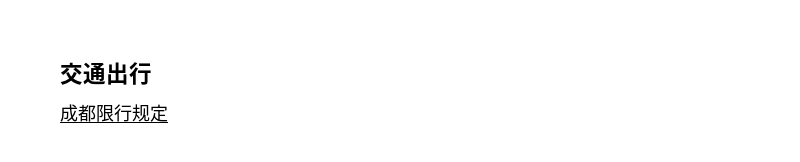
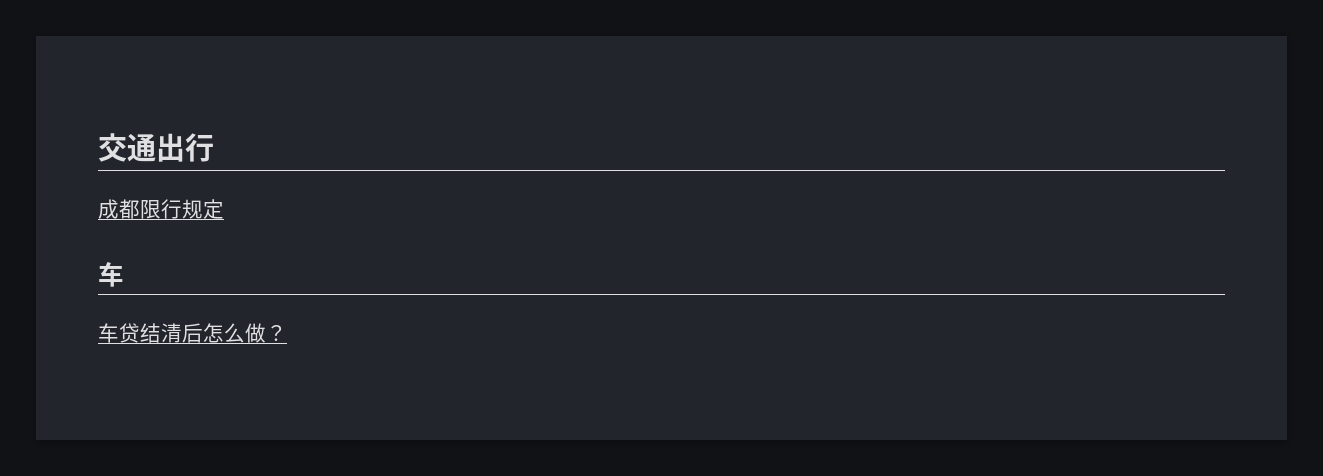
  成都限行规定
+ 车
+ 车贷结清后怎么做？

